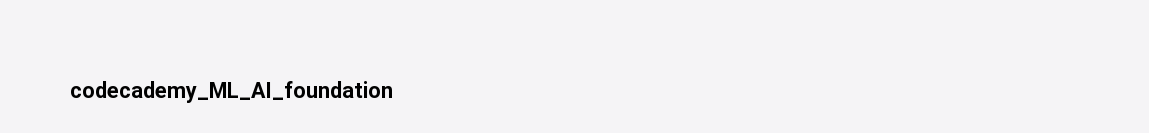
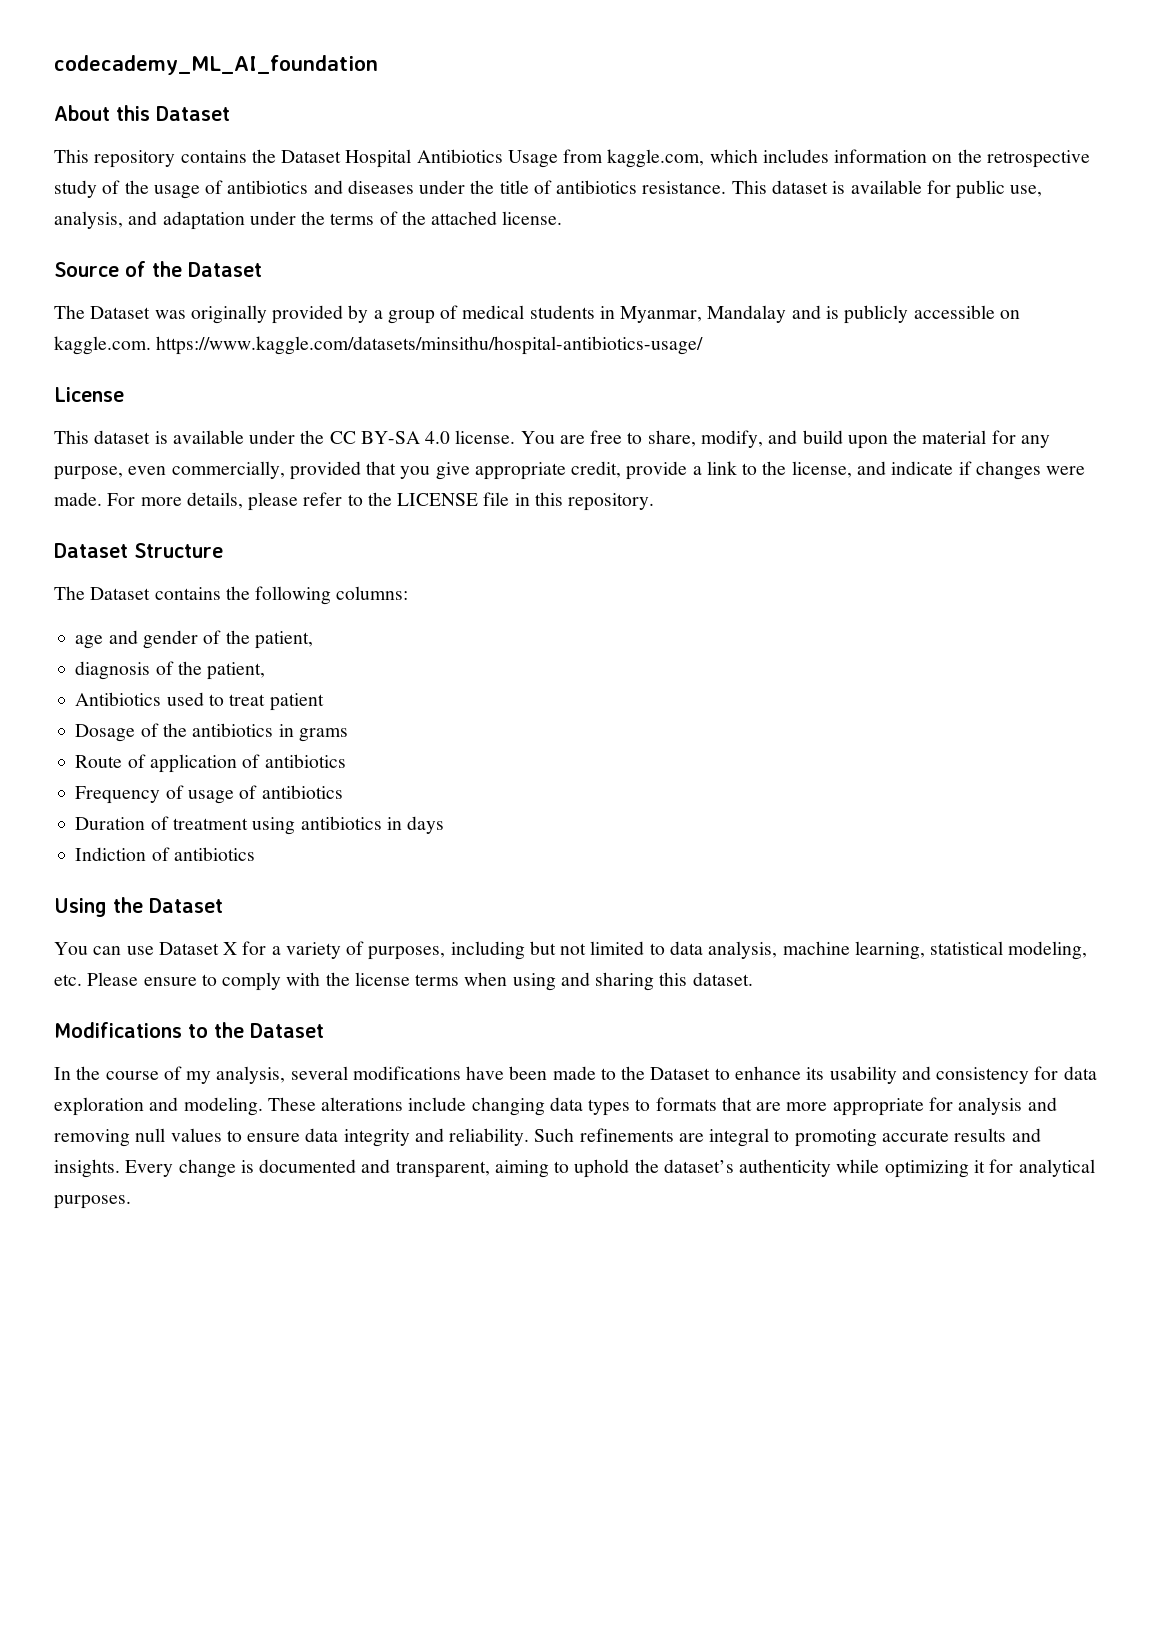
+ About this Dataset
+ This repository contains the Dataset Hospital Antibiotics Usage from kaggle.com, which includes information on the retrospective study of the usage of antibiotics and diseases under the title of antibiotics resistance. This dataset is available for public use, analysis, and adaptation under the terms of the attached license.
+ Source of the Dataset
+ The Dataset was originally provided by a group of medical students in Myanmar, Mandalay and is publicly accessible on kaggle.com. https://www.kaggle.com/datasets/minsithu/hospital-antibiotics-usage/
+ License
+ This dataset is available under the CC BY-SA 4.0 license. You are free to share, modify, and build upon the material for any purpose, even commercially, provided that you give appropriate credit, provide a link to the license, and indicate if changes were made. For more details, please refer to the LICENSE file in this repository.
+ Dataset Structure
+ The Dataset contains the following columns:
+ age and gender of the patient,
+ diagnosis of the patient,
+ Antibiotics used to treat patient
+ Dosage of the antibiotics in grams
+ Route of application of antibiotics
+ Frequency of usage of antibiotics
+ Duration of treatment using antibiotics in days
+ Indiction of antibiotics
+ Using the Dataset
+ You can use Dataset X for a variety of purposes, including but not limited to data analysis, machine learning, statistical modeling, etc. Please ensure to comply with the license terms when using and sharing this dataset.
+ Modifications to the Dataset
+ In the course of my analysis, several modifications have been made to the Dataset to enhance its usability and consistency for data exploration and modeling. These alterations include changing data types to formats that are more appropriate for analysis and removing null values to ensure data integrity and reliability. Such refinements are integral to promoting accurate results and insights. Every change is documented and transparent, aiming to uphold the dataset’s authenticity while optimizing it for analytical purposes.

